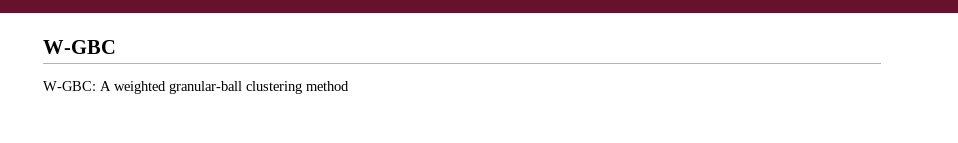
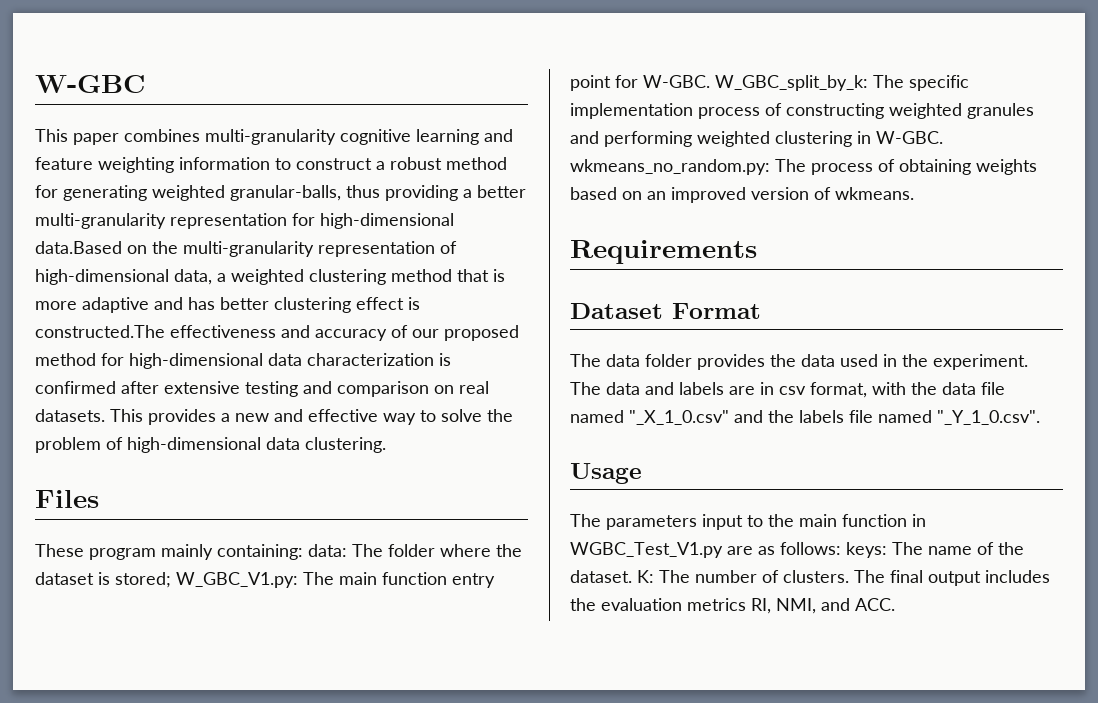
- W-GBC: A weighted granular-ball clustering method
+ This paper combines multi-granularity cognitive learning and feature weighting information to construct a robust method for generating weighted granular-balls, thus providing a better multi-granularity representation for high-dimensional data.Based on the multi-granularity representation of high-dimensional data, a weighted clustering method that is more adaptive and has better clustering effect is constructed.The effectiveness and accuracy of our proposed method for high-dimensional data characterization is confirmed after extensive testing and comparison on real datasets. This provides a new and effective way to solve the problem of high-dimensional data clustering.
+ Files
+ These program mainly containing: data: The folder where the dataset is stored; W_GBC_V1.py: The main function entry point for W-GBC. W_GBC_split_by_k: The specific implementation process of constructing weighted granules and performing weighted clustering in W-GBC. wkmeans_no_random.py: The process of obtaining weights based on an improved version of wkmeans.
+ Requirements
+ Dataset Format
+ The data folder provides the data used in the experiment. The data and labels are in csv format, with the data file named "_X_1_0.csv" and the labels file named "_Y_1_0.csv".
+ Usage
+ The parameters input to the main function in WGBC_Test_V1.py are as follows: keys: The name of the dataset. K: The number of clusters. The final output includes the evaluation metrics RI, NMI, and ACC.

